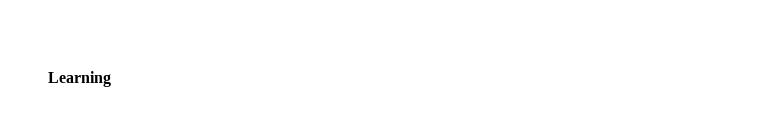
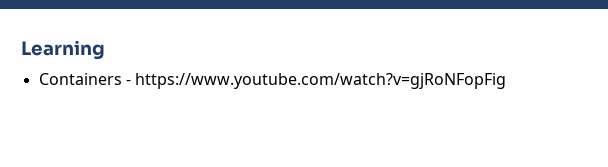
+ Containers - https://www.youtube.com/watch?v=gjRoNFopFig

